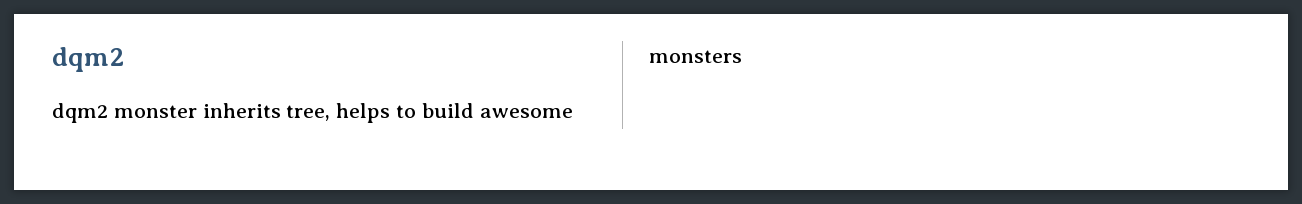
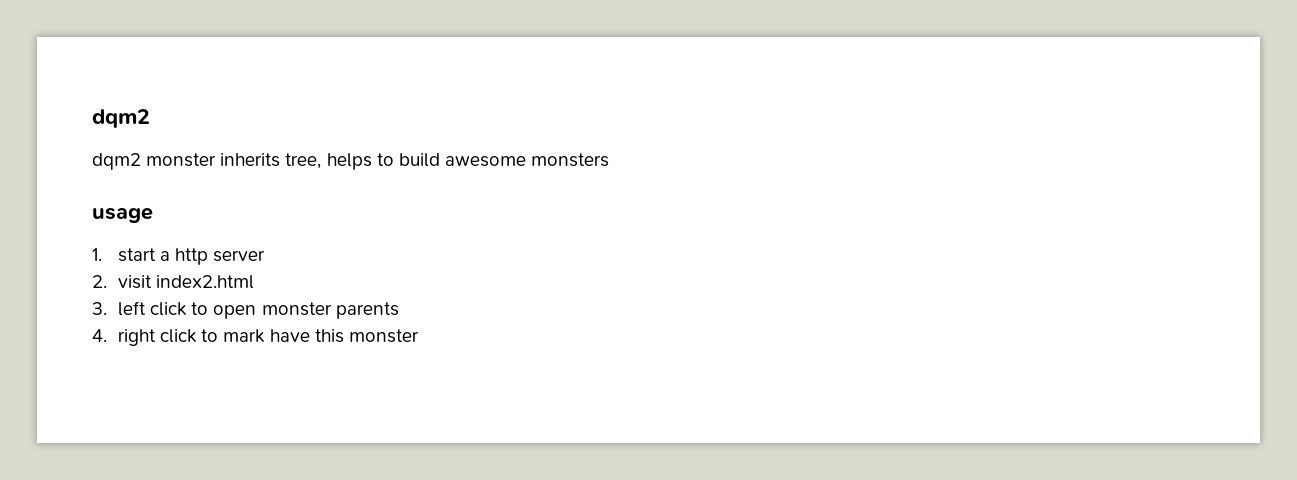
+ usage
+ 1. start a http server
+ 2. visit index2.html
+ 3. left click to open monster parents
+ 4. right click to mark have this monster

